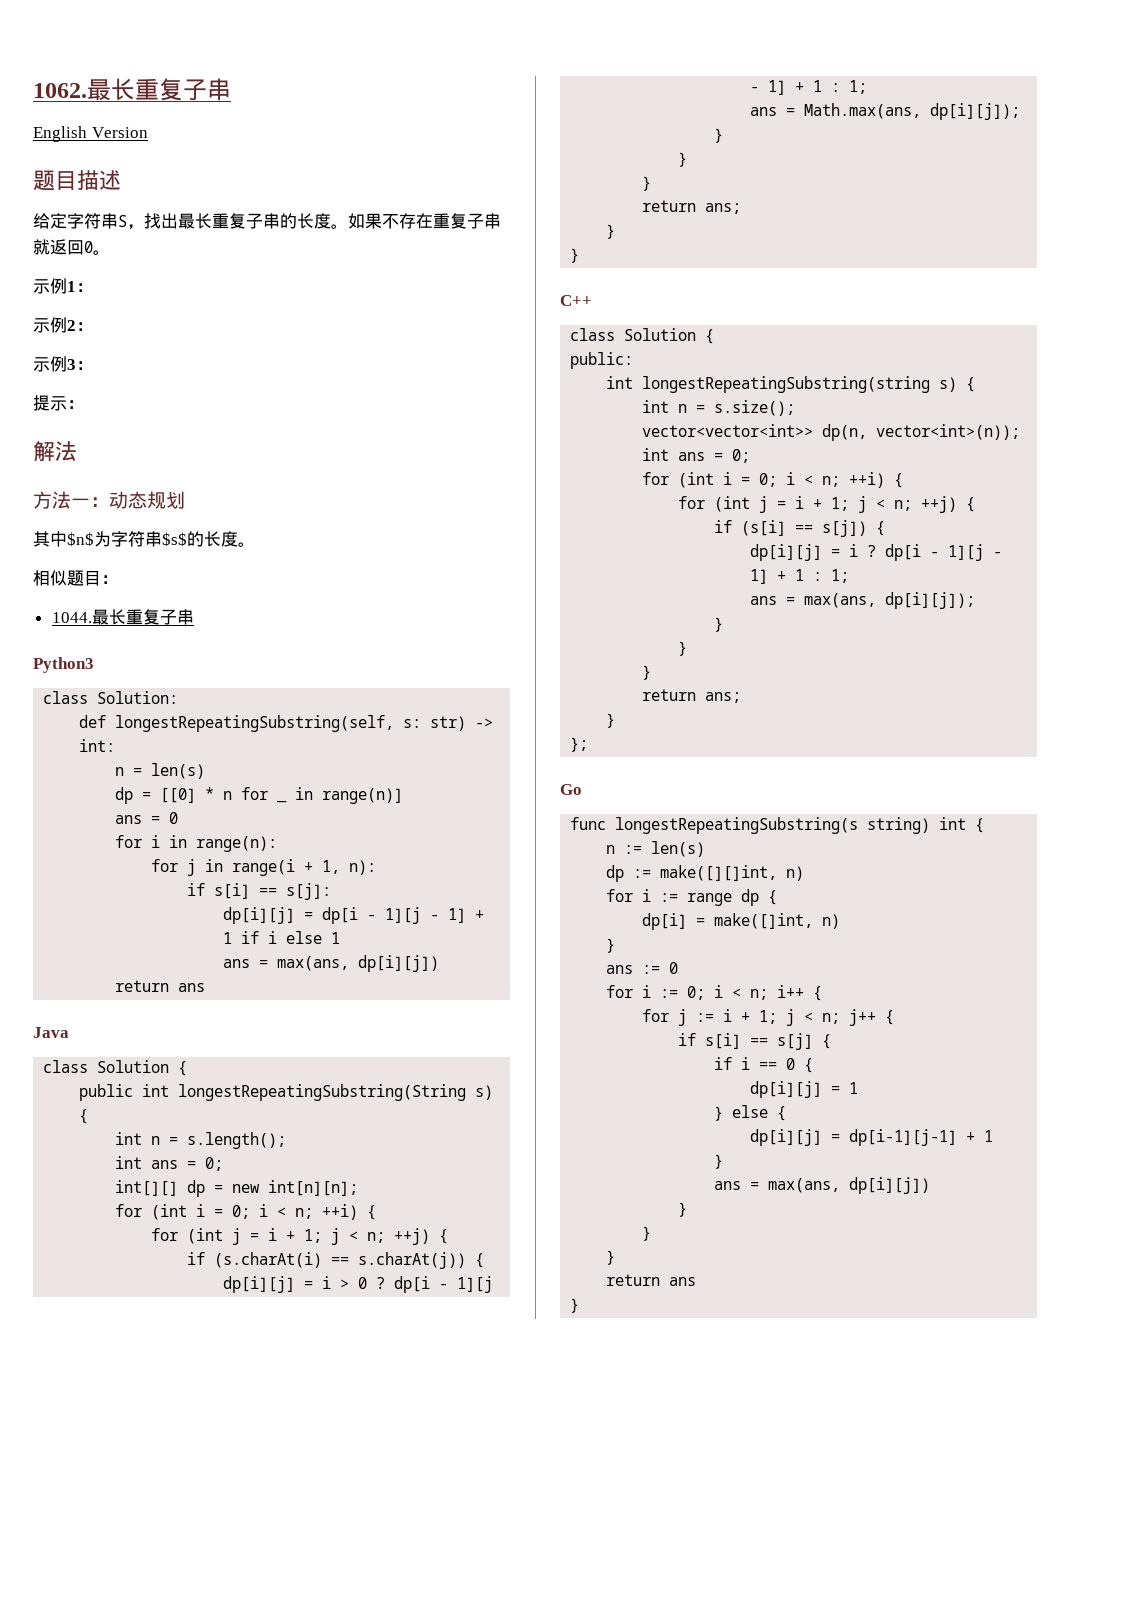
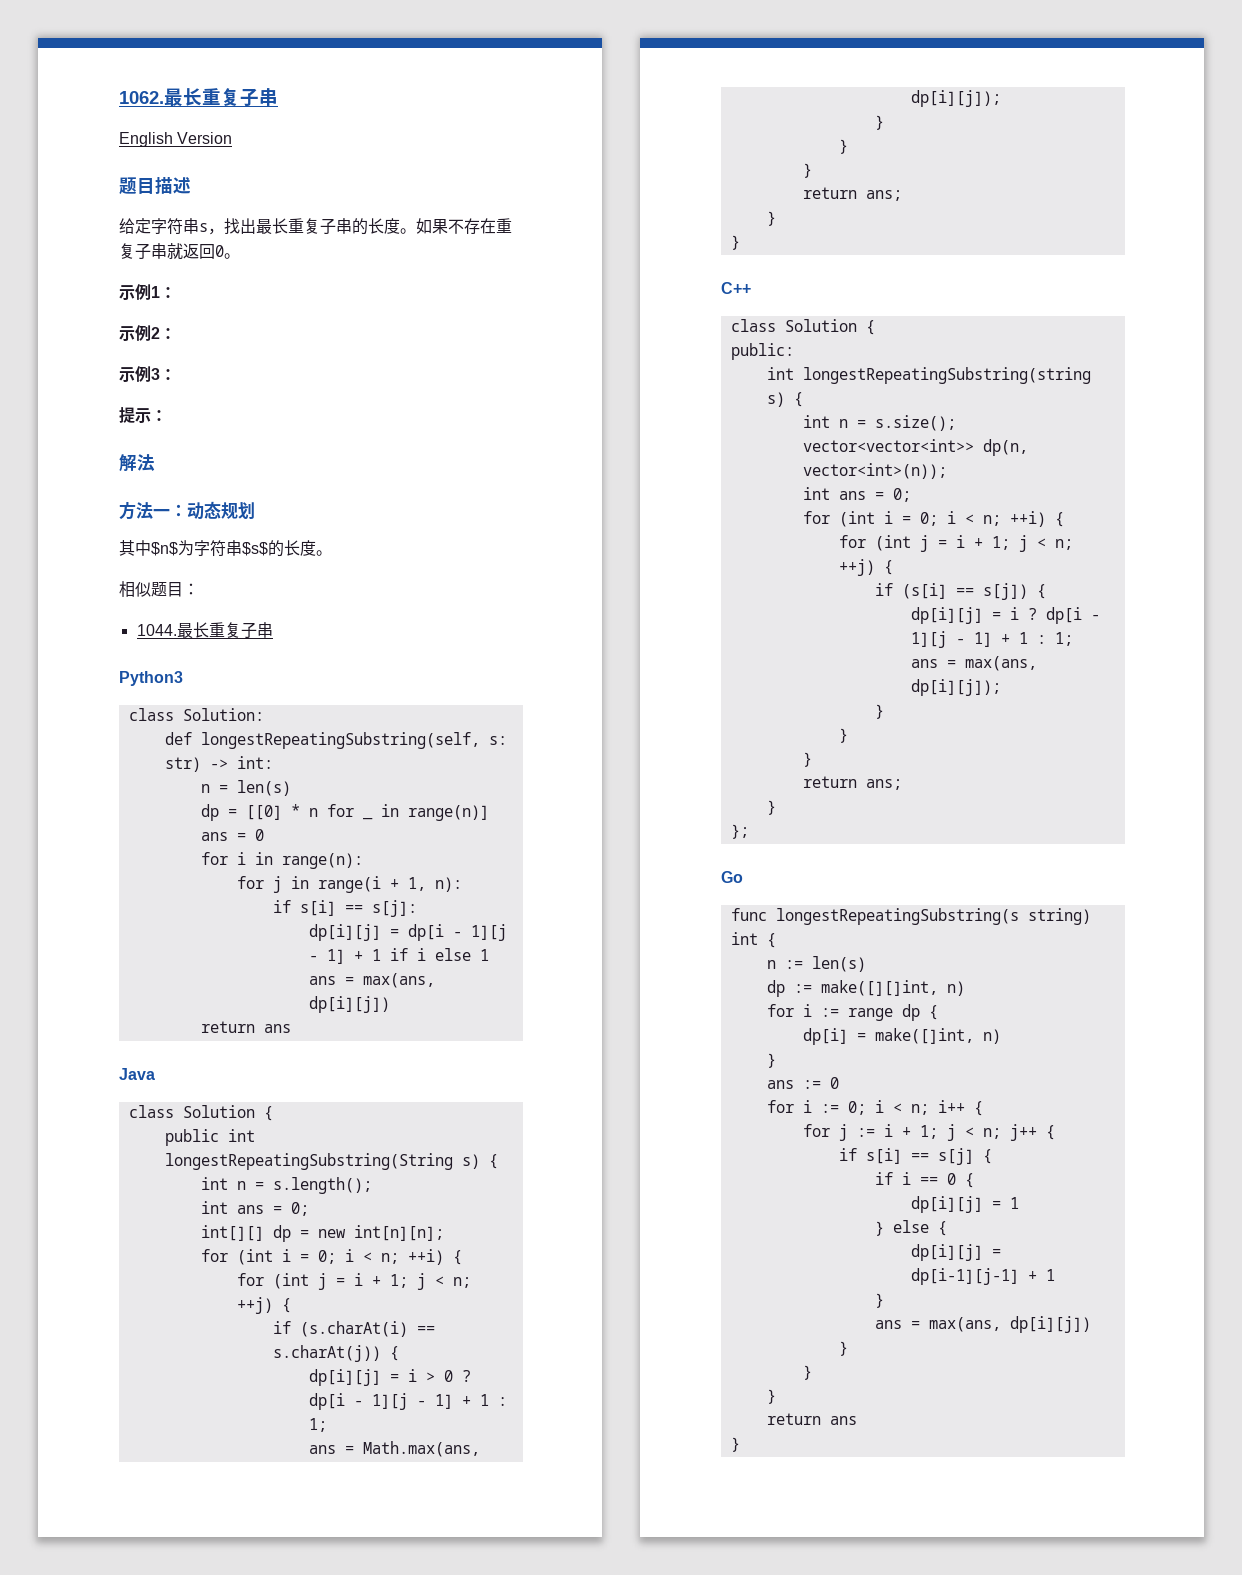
- 给定字符串S，找出最长重复子串的长度。
+ 给定字符串s，找出最长重复子串的长度。

